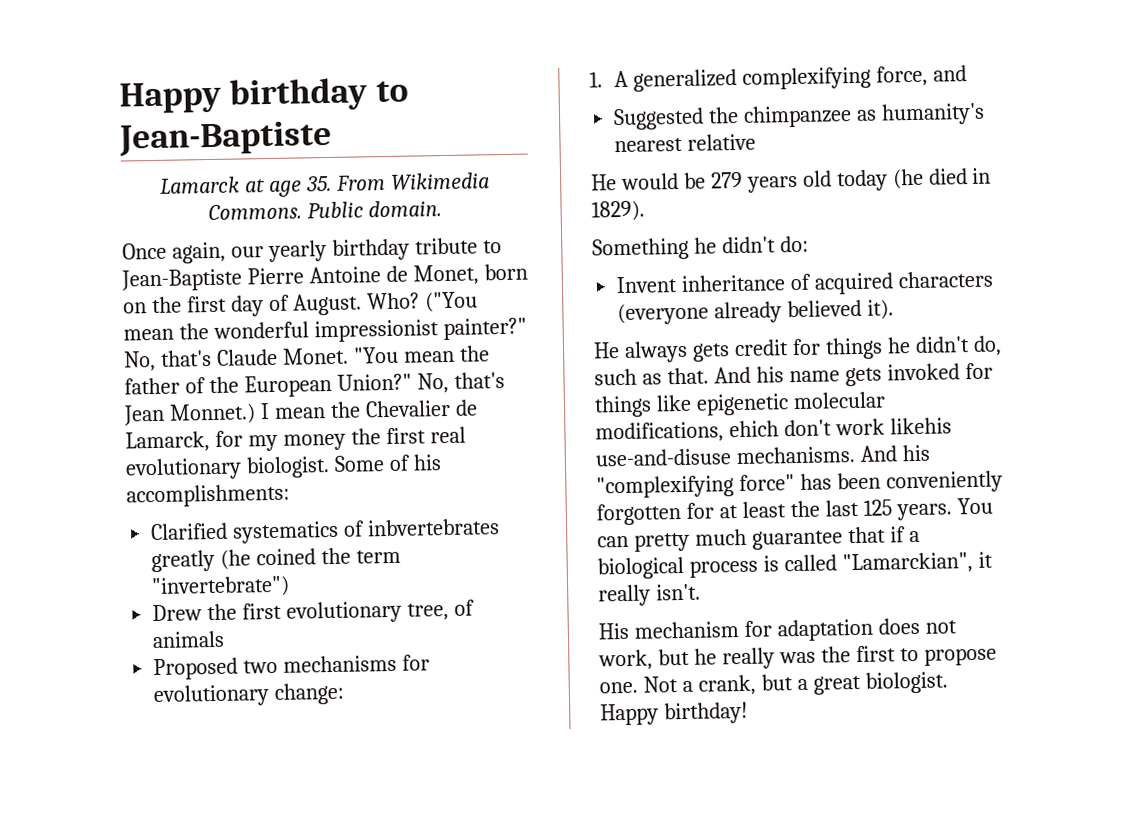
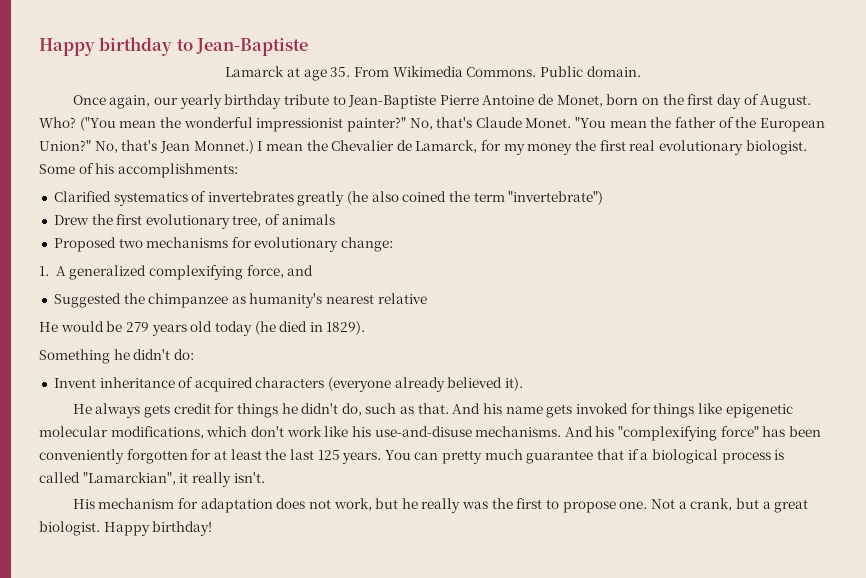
- Clarified systematics of inbvertebrates greatly (he coined the term "invertebrate")
+ Clarified systematics of invertebrates greatly (he also coined the term "invertebrate")
- And his name gets invoked for things like epigenetic molecular modifications, ehich don't work likehis use-and-disuse mechanisms.
+ And his name gets invoked for things like epigenetic molecular modifications, which don't work like his use-and-disuse mechanisms.

